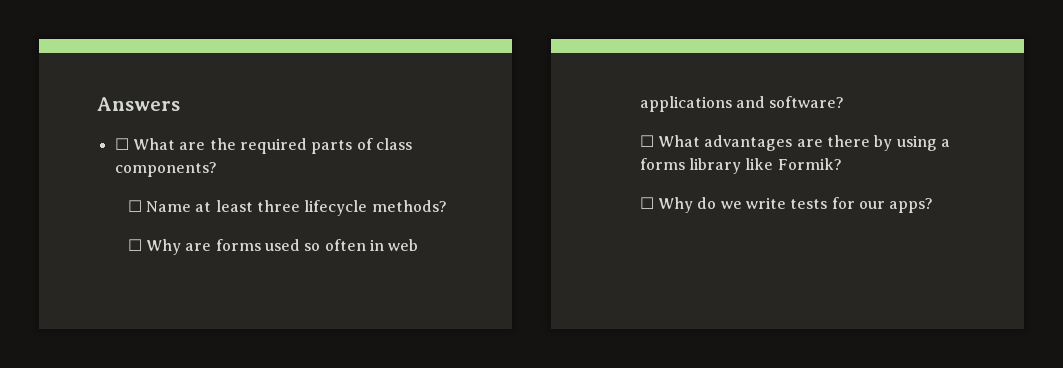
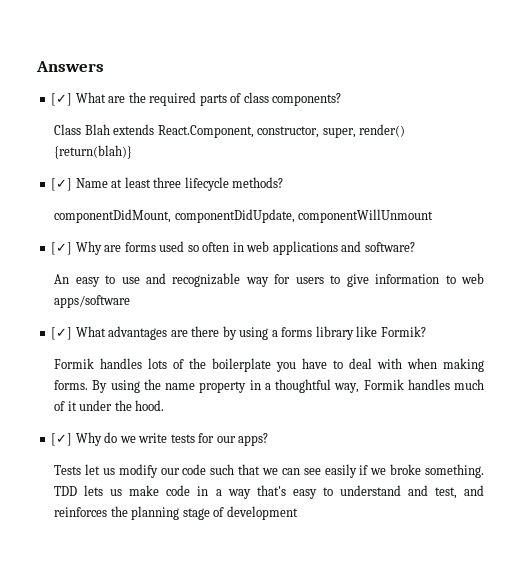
- ☐ What are the required parts of class components?
+ [✓] What are the required parts of class components?
- ☐ Name at least three lifecycle methods?
+ Class Blah extends React.Component, constructor, super, render() {return(blah)}
+ [✓] Name at least three lifecycle methods?
- ☐ Why are forms used so often in web applications and software?
+ componentDidMount, componentDidUpdate, componentWillUnmount
+ [✓] Why are forms used so often in web applications and software?
- ☐ What advantages are there by using a forms library like Formik?
+ An easy to use and recognizable way for users to give information to web apps/software
+ [✓] What advantages are there by using a forms library like Formik?
- ☐ Why do we write tests for our apps?
+ Formik handles lots of the boilerplate you have to deal with when making forms. By using the name property in a thoughtful way, Formik handles much of it under the hood.
+ [✓] Why do we write tests for our apps?
+ Tests let us modify our code such that we can see easily if we broke something. TDD lets us make code in a way that's easy to understand and test, and reinforces the planning stage of development

